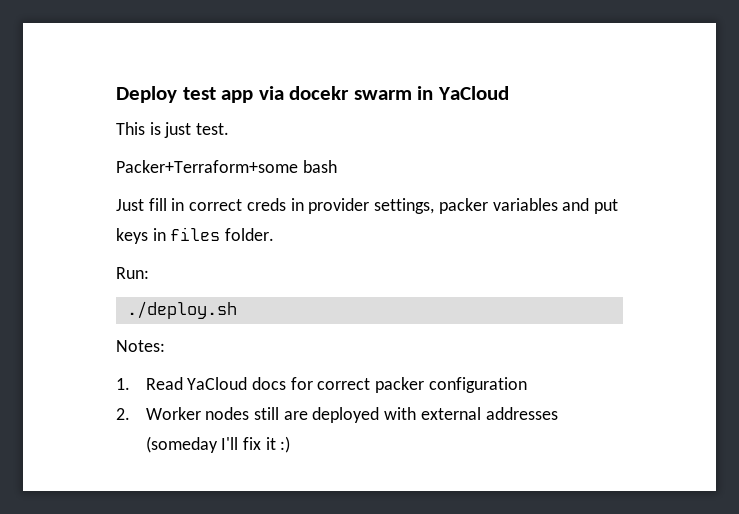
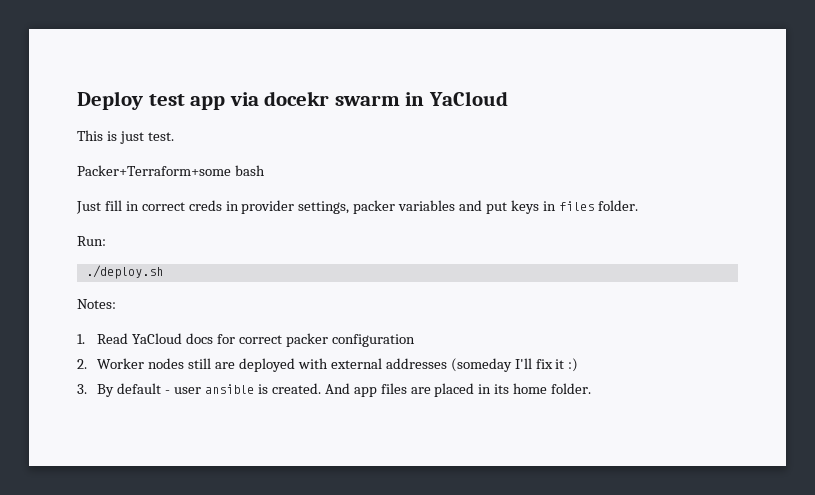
+ 3. By default - user ansible is created. And app files are placed in its home folder.

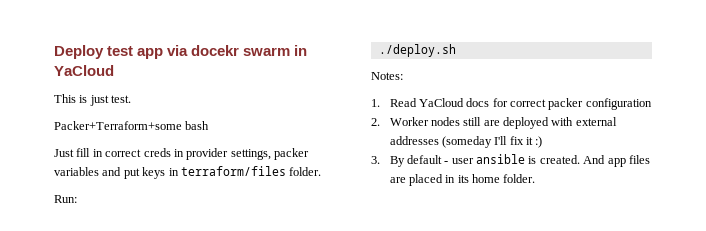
- Just fill in correct creds in provider settings, packer variables and put keys in files folder.
+ Just fill in correct creds in provider settings, packer variables and put keys in terraform/files folder.

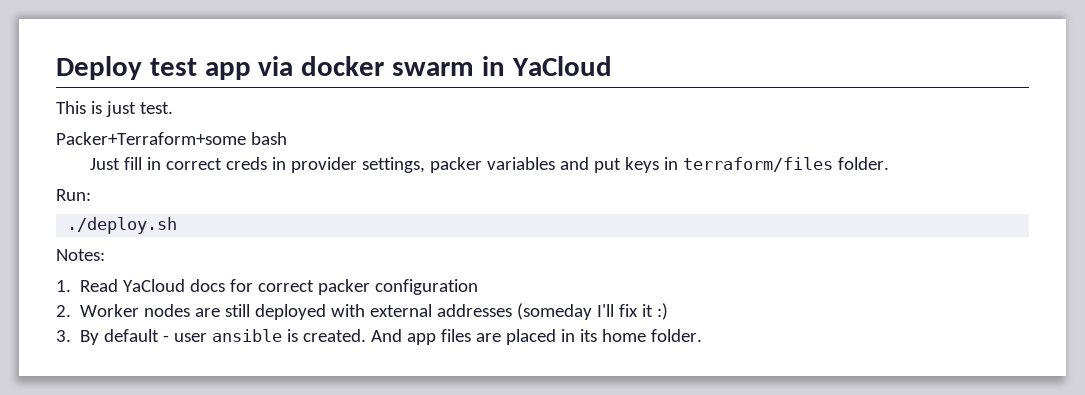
- Deploy test app via docekr swarm in YaCloud
+ Deploy test app via docker swarm in YaCloud
- 2. Worker nodes still are deployed with external addresses (someday I'll fix it :)
+ 2. Worker nodes are still deployed with external addresses (someday I'll fix it :)

